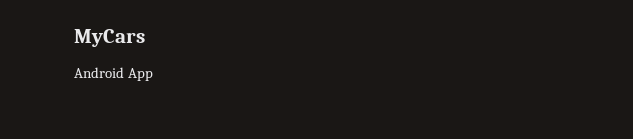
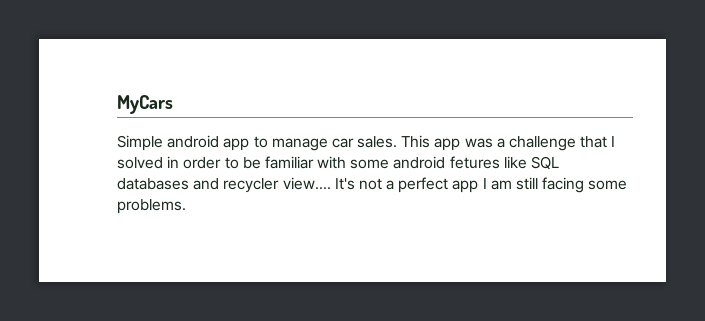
- Android App
+ Simple android app to manage car sales. This app was a challenge that I solved in order to be familiar with some android fetures like SQL databases and recycler view.... It's not a perfect app I am still facing some problems.

